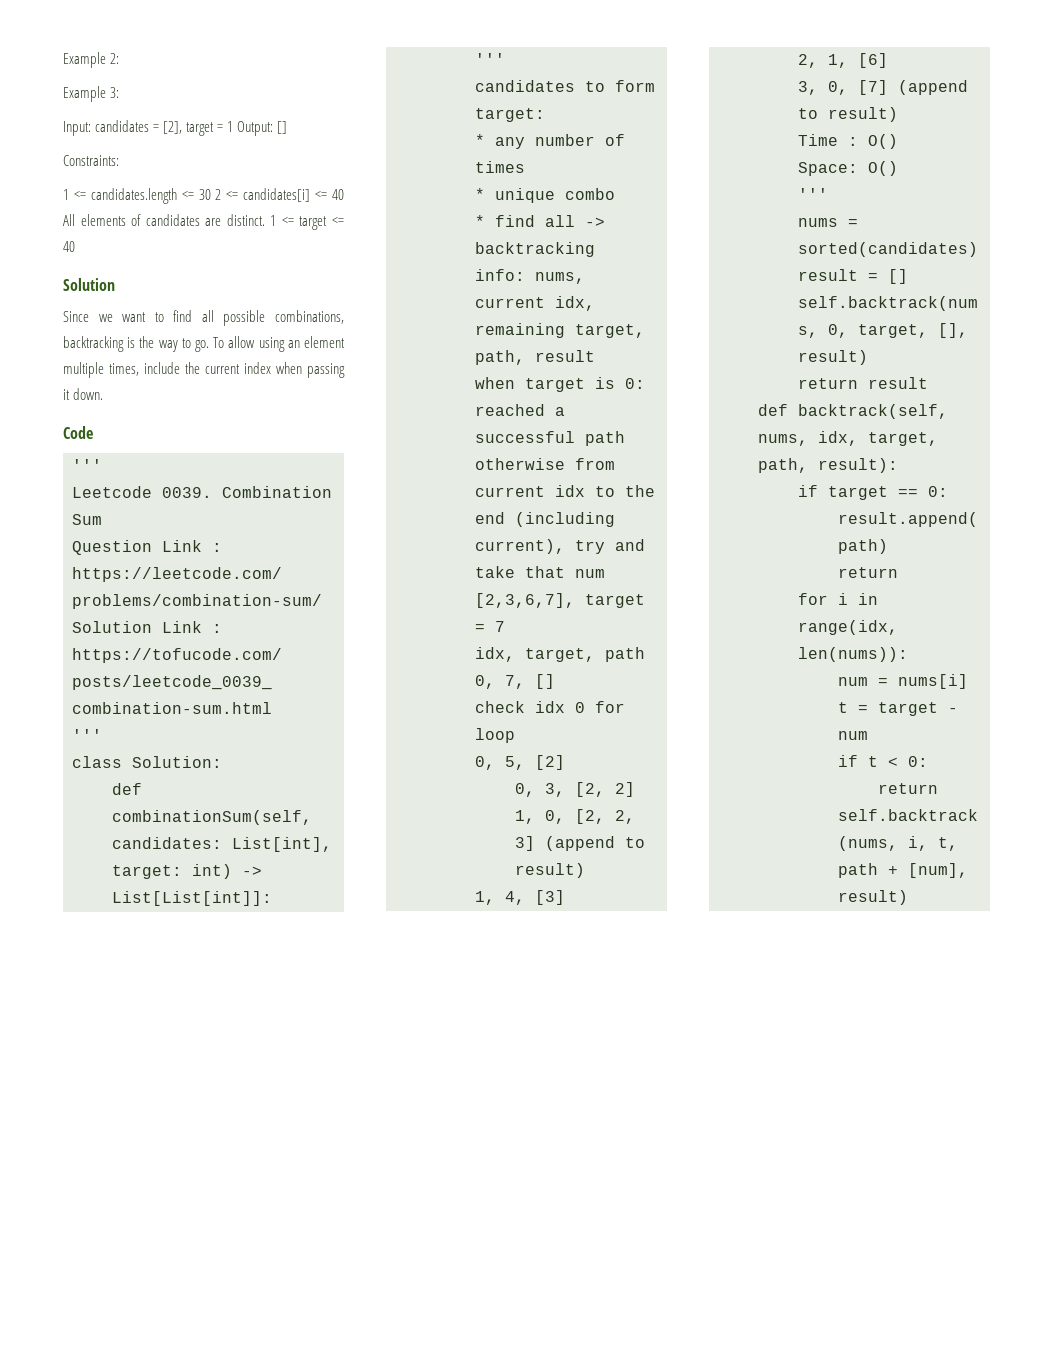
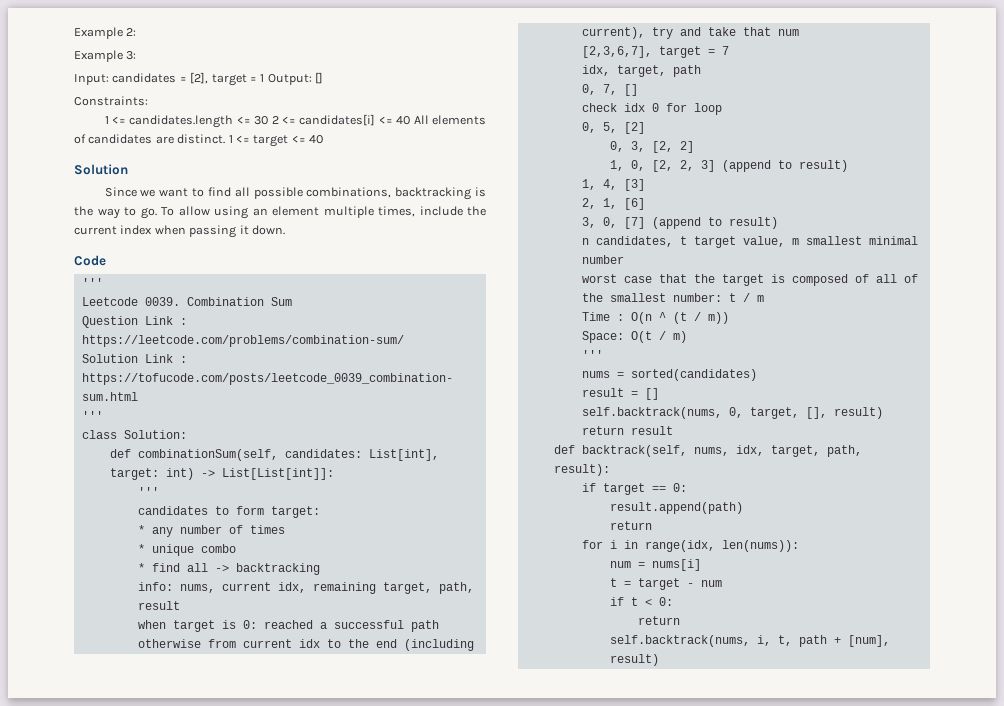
- Time : O()
- Space: O()
+ n candidates, t target value, m smallest minimal number
+ worst case that the target is composed of all of the smallest number: t / m
+ Time : O(n ^ (t / m))
+ Space: O(t / m)

